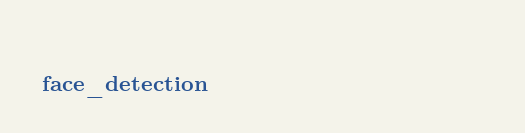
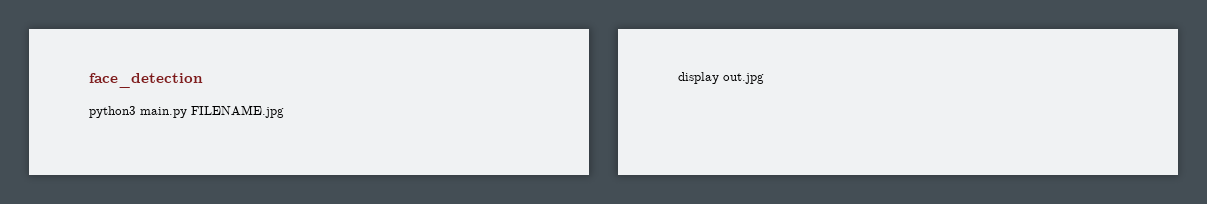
+ python3 main.py FILENAME.jpg
+ display out.jpg

